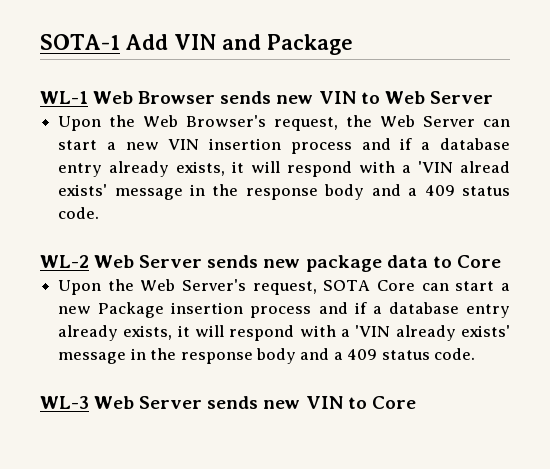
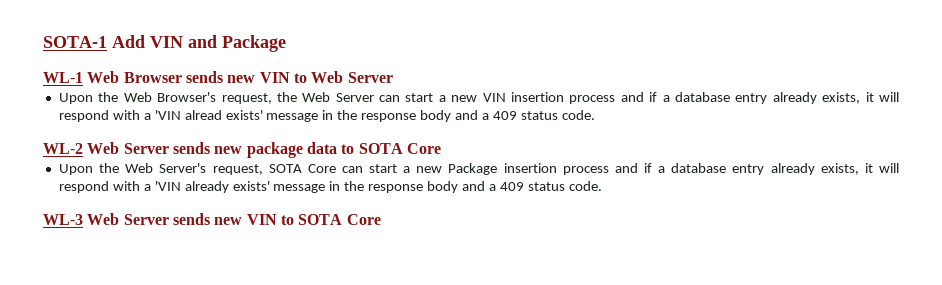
- WL-2 Web Server sends new package data to Core
+ WL-2 Web Server sends new package data to SOTA Core
- WL-3 Web Server sends new VIN to Core
+ WL-3 Web Server sends new VIN to SOTA Core

